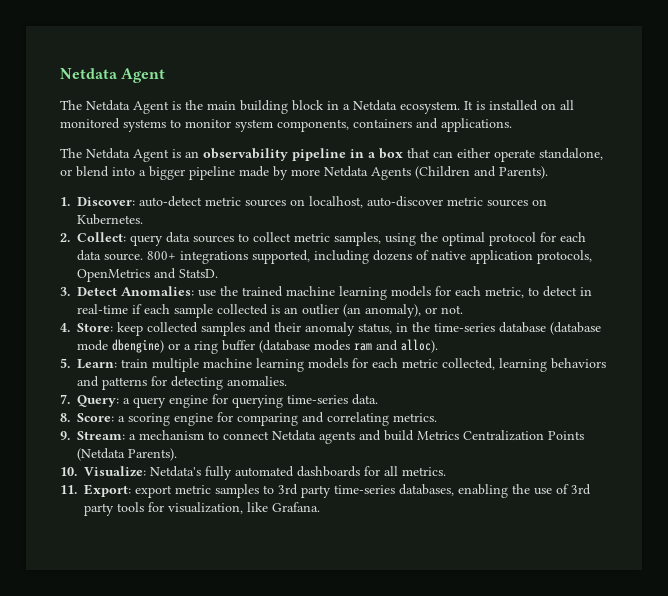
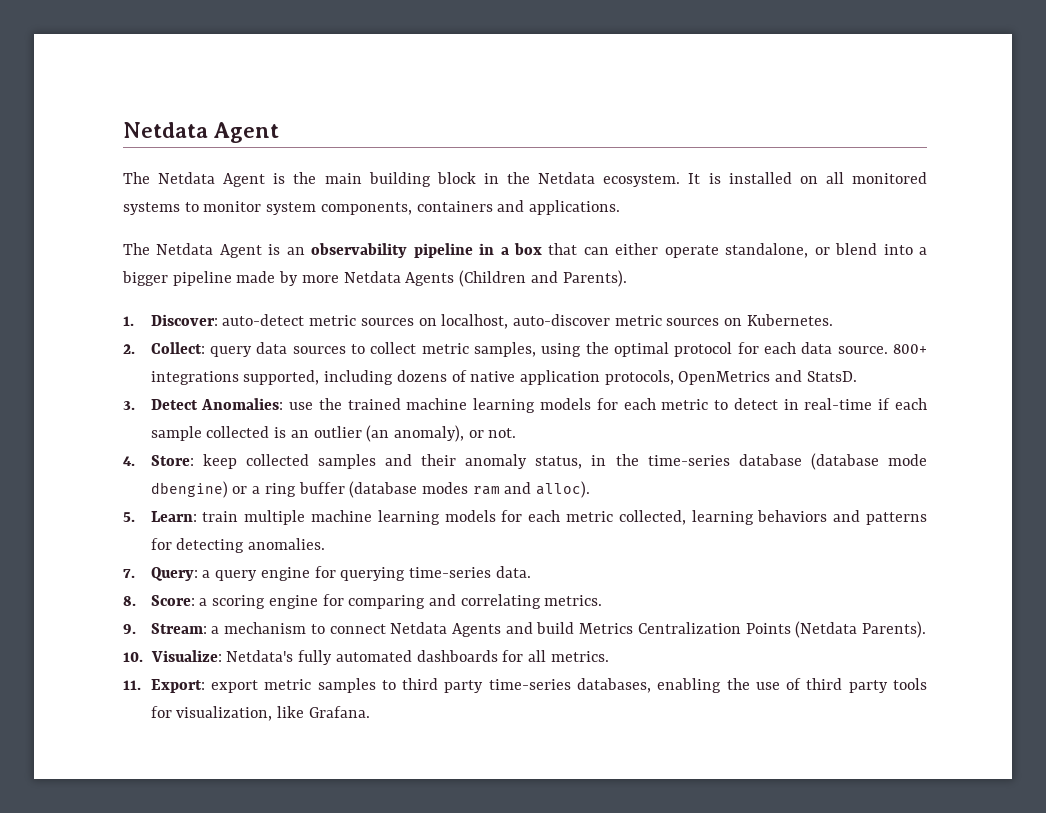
- The Netdata Agent is the main building block in a Netdata ecosystem.
+ The Netdata Agent is the main building block in the Netdata ecosystem.
- 3. Detect Anomalies: use the trained machine learning models for each metric, to detect in real-time if each sample collected is an outlier (an anomaly), or not.
+ 3. Detect Anomalies: use the trained machine learning models for each metric to detect in real-time if each sample collected is an outlier (an anomaly), or not.
- 9. Stream: a mechanism to connect Netdata agents and build Metrics Centralization Points (Netdata Parents).
+ 9. Stream: a mechanism to connect Netdata Agents and build Metrics Centralization Points (Netdata Parents).
- 11. Export: export metric samples to 3rd party time-series databases, enabling the use of 3rd party tools for visualization, like Grafana.
+ 11. Export: export metric samples to third party time-series databases, enabling the use of third party tools for visualization, like Grafana.

